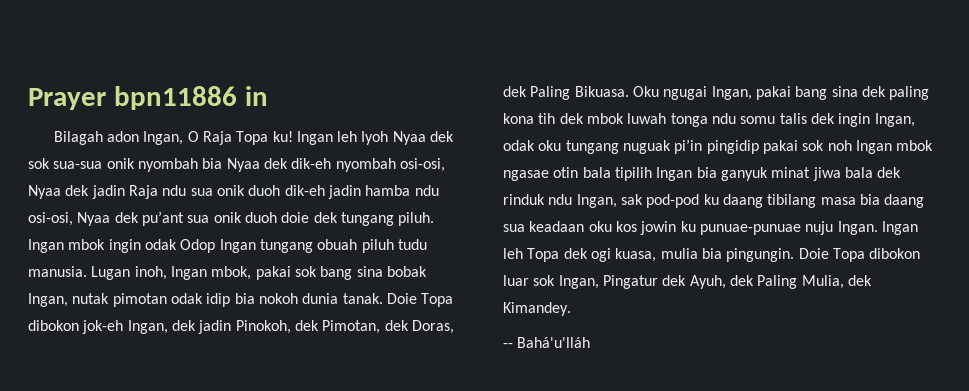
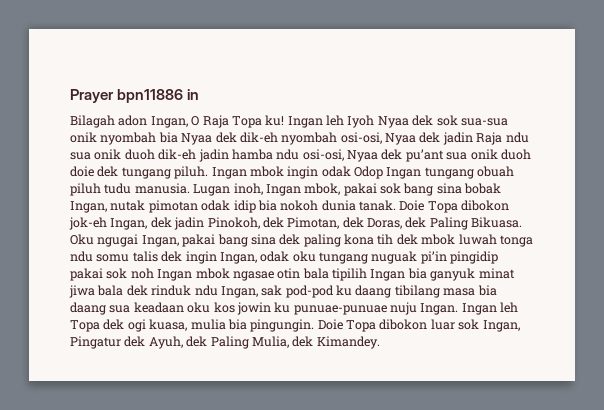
- -- Bahá'u'lláh

